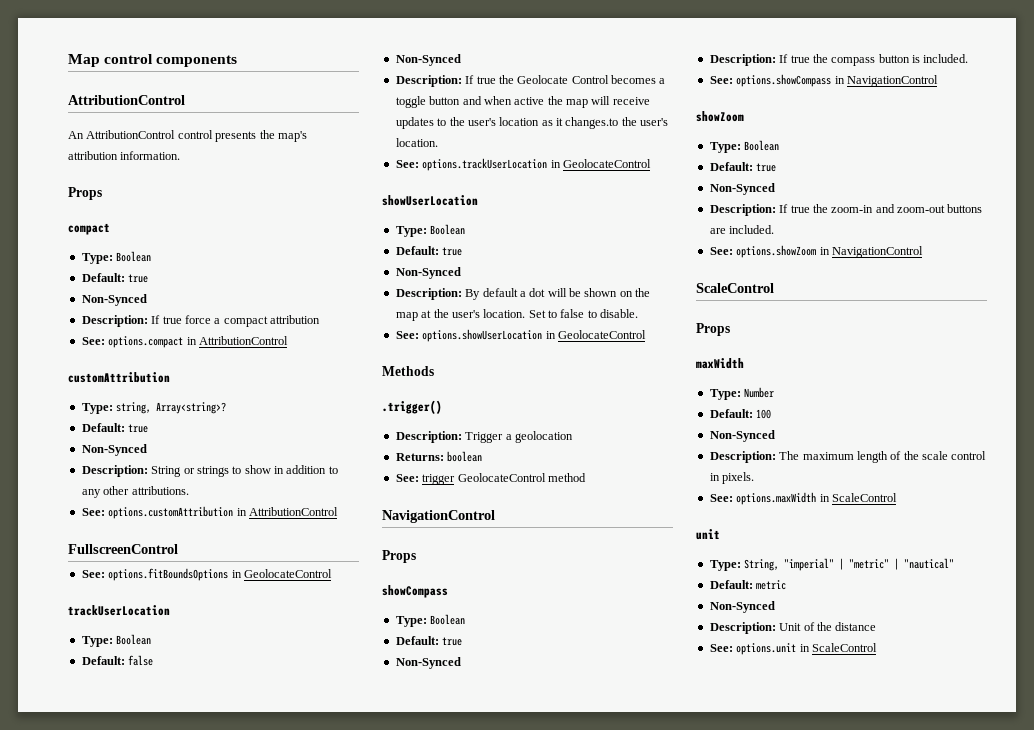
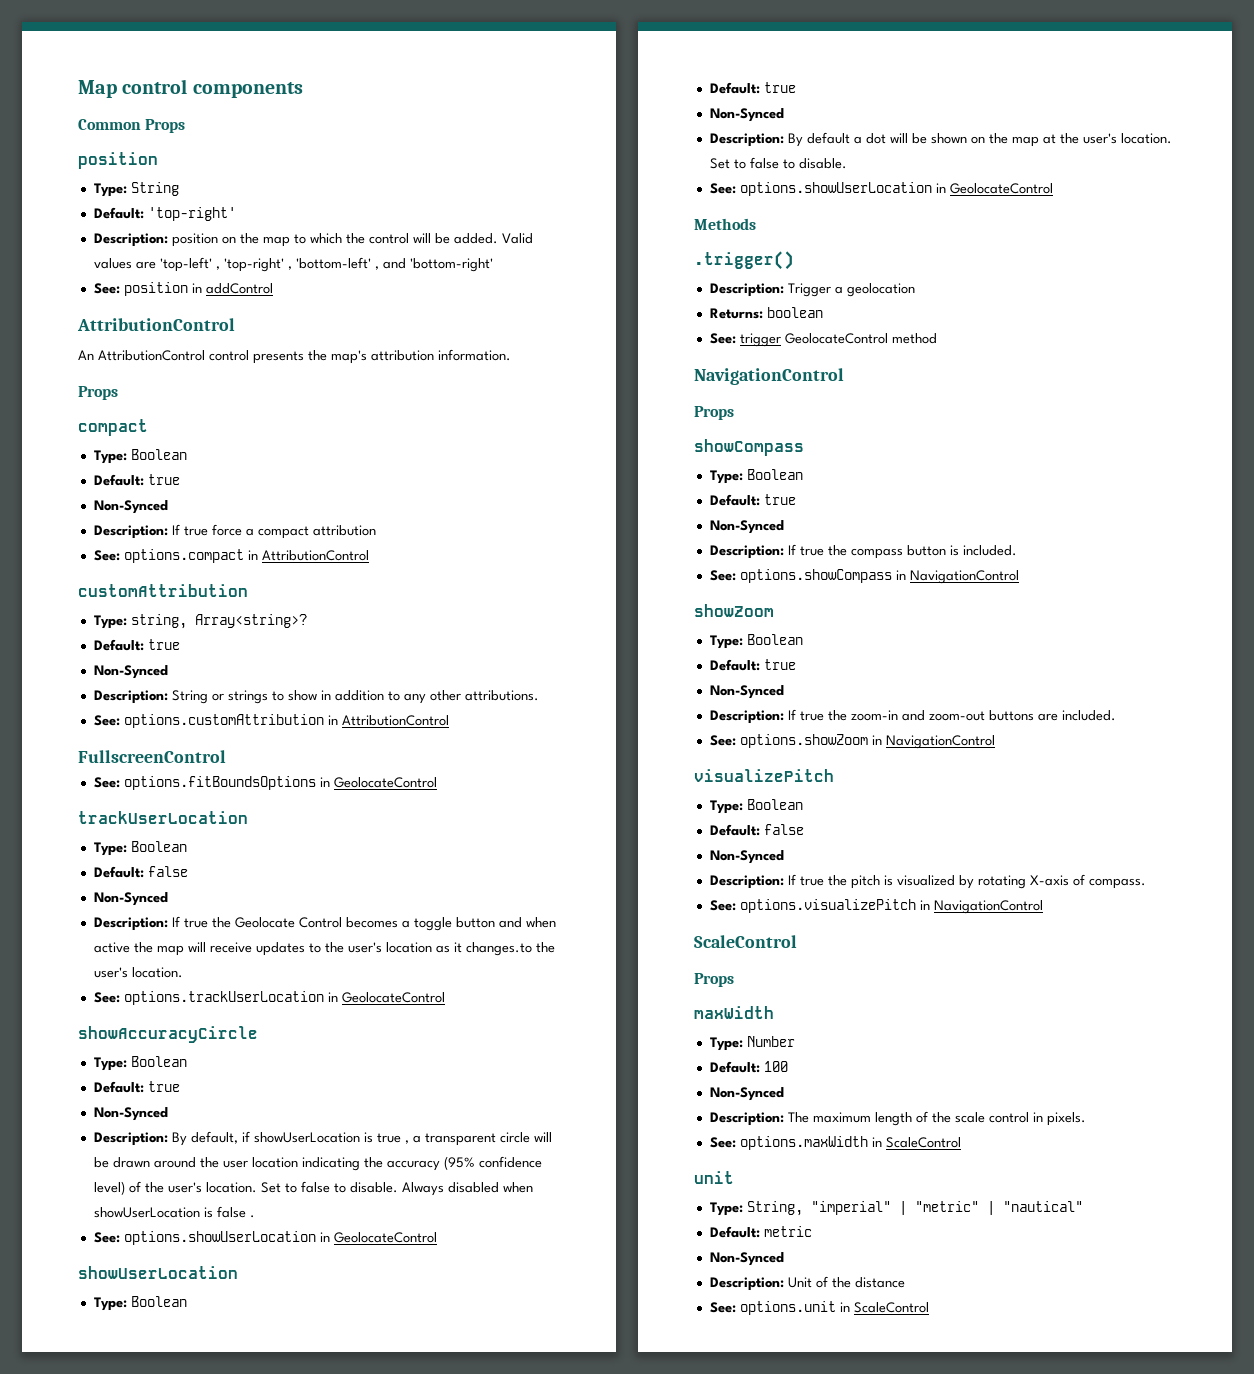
+ Common Props
+ position
+ Type: String
+ Default: 'top-right'
+ Description: position on the map to which the control will be added. Valid values are 'top-left' , 'top-right' , 'bottom-left' , and 'bottom-right'
+ See: position in addControl
+ showAccuracyCircle
+ Type: Boolean
+ Default: true
+ Non-Synced
+ Description: By default, if showUserLocation is true , a transparent circle will be drawn around the user location indicating the accuracy (95% confidence level) of the user's location. Set to false to disable. Always disabled when showUserLocation is false .
+ See: options.showUserLocation in GeolocateControl
+ visualizePitch
+ Type: Boolean
+ Default: false
+ Non-Synced
+ Description: If true the pitch is visualized by rotating X-axis of compass.
+ See: options.visualizePitch in NavigationControl

